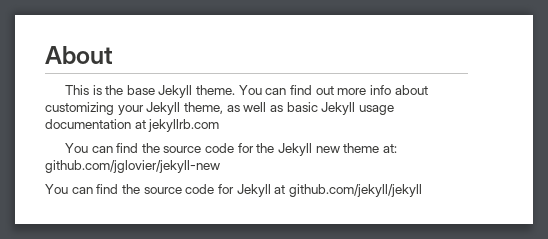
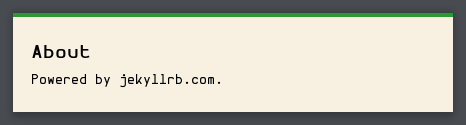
- This is the base Jekyll theme. You can find out more info about customizing your Jekyll theme, as well as basic Jekyll usage documentation at jekyllrb.com
- You can find the source code for the Jekyll new theme at: github.com/jglovier/jekyll-new
- You can find the source code for Jekyll at github.com/jekyll/jekyll
+ Powered by jekyllrb.com.

